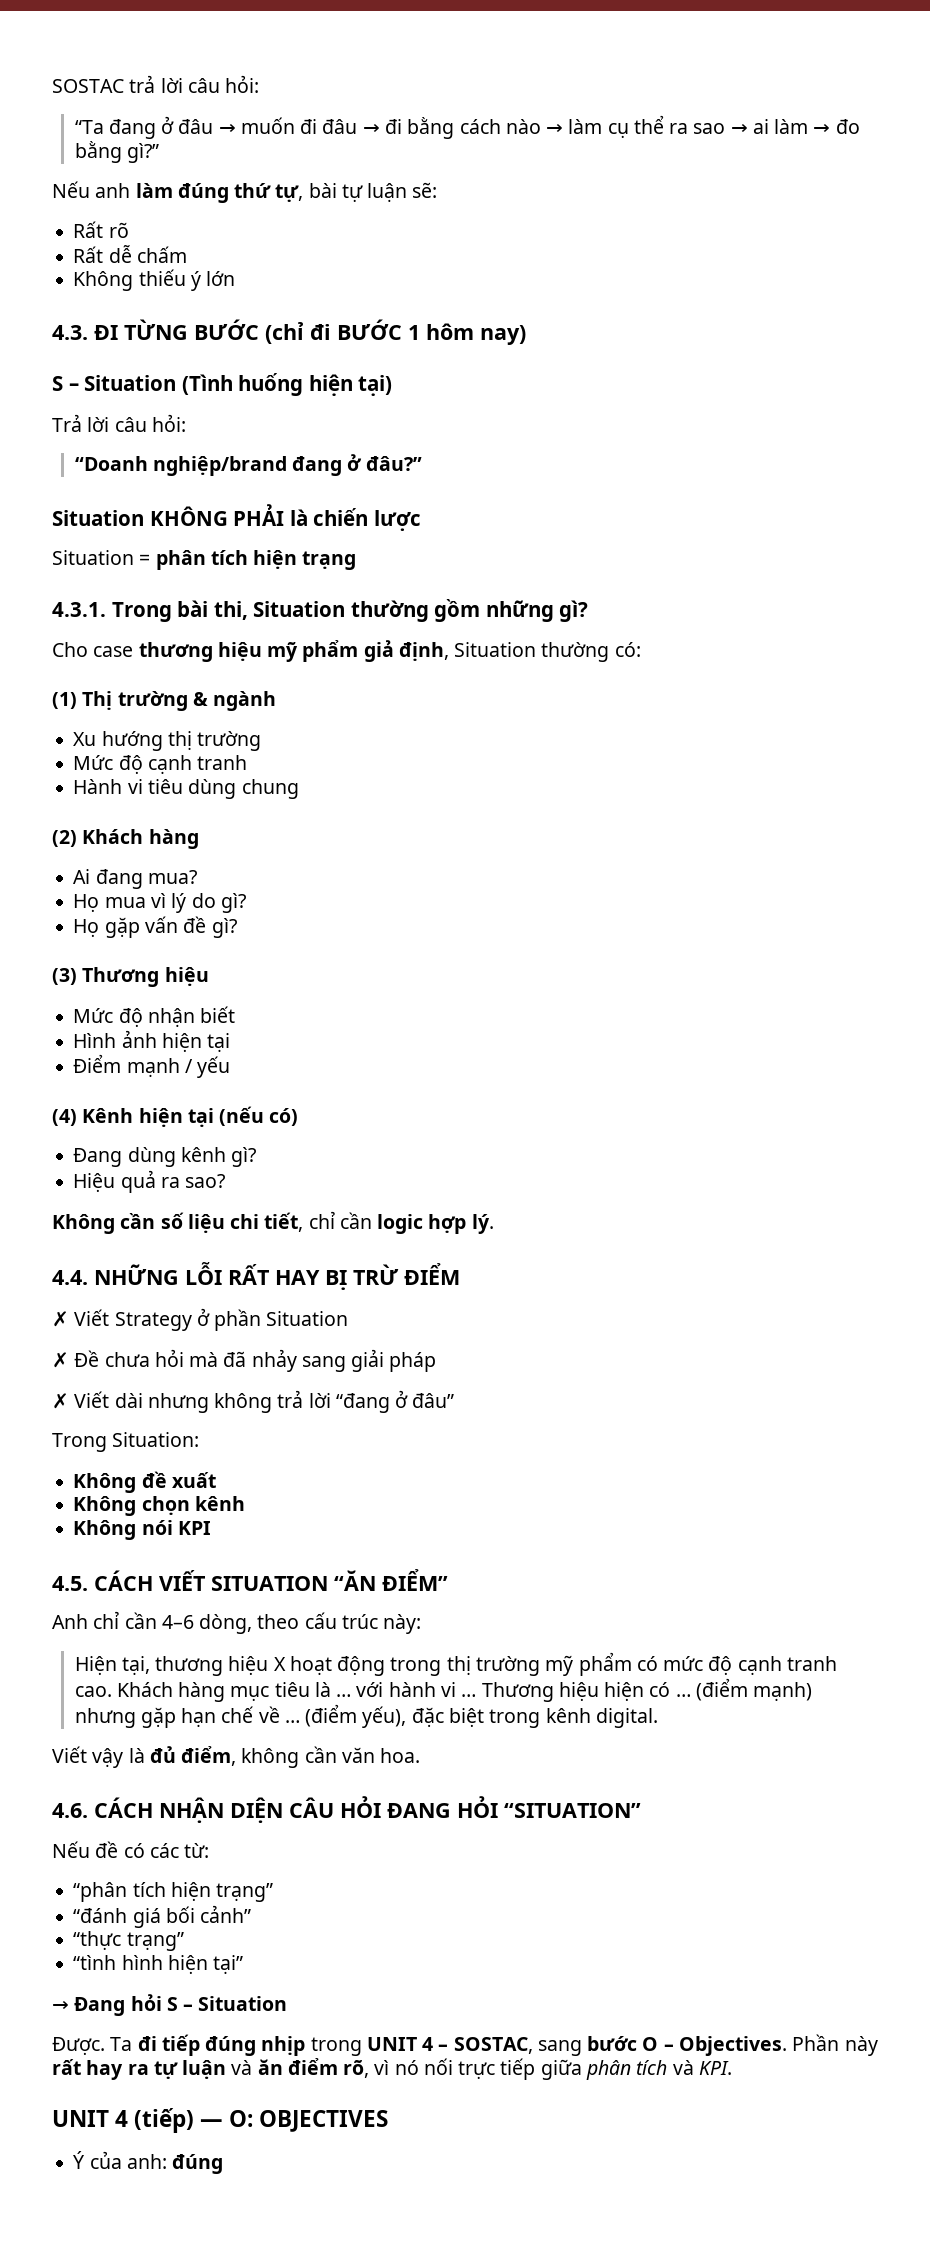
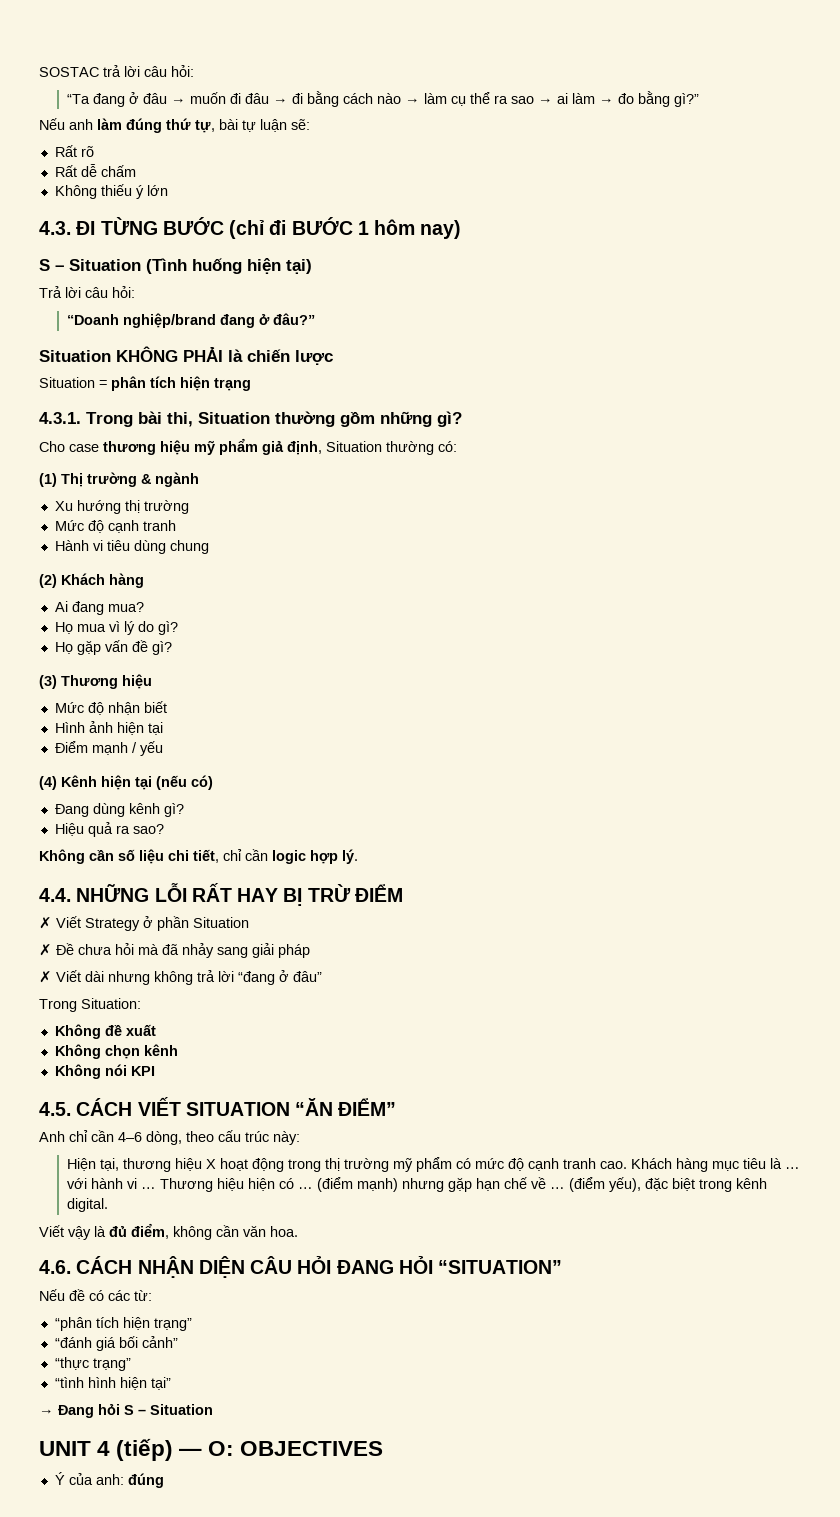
- Được. Ta đi tiếp đúng nhịp trong UNIT 4 – SOSTAC, sang bước O – Objectives. Phần này rất hay ra tự luận và ăn điểm rõ, vì nó nối trực tiếp giữa phân tích và KPI.

